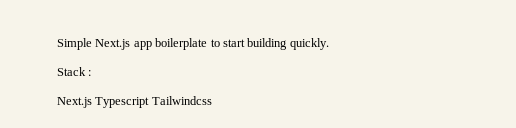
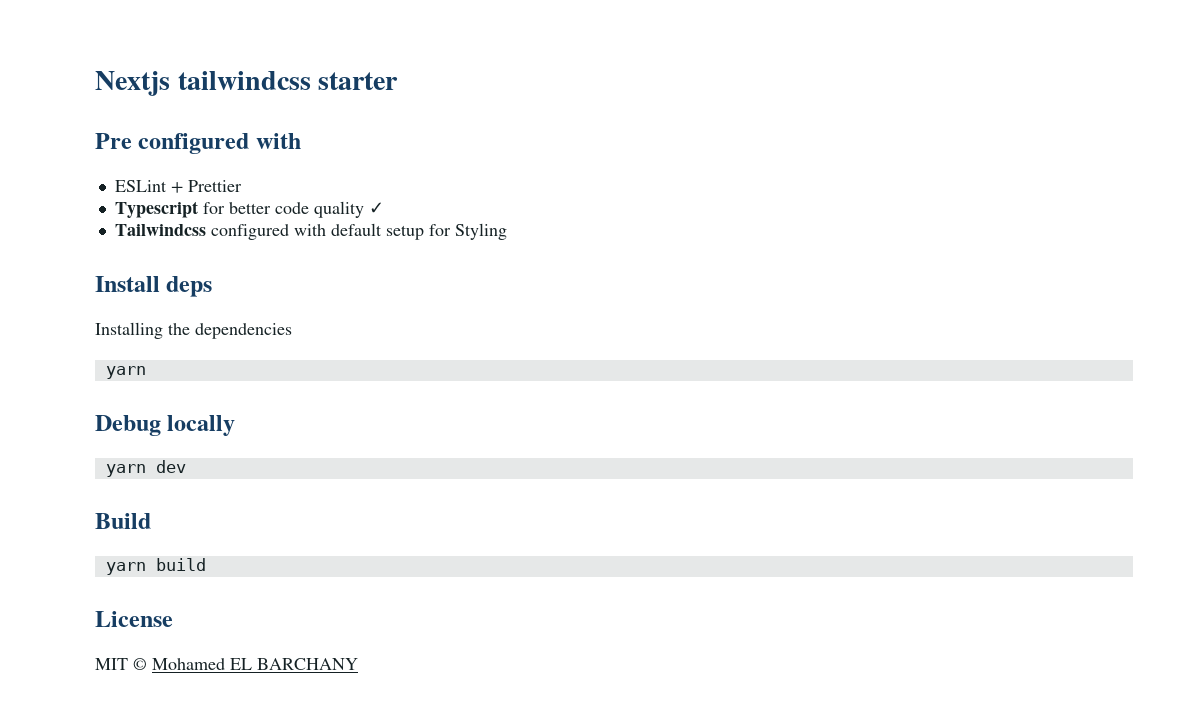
- Simple Next.js app boilerplate to start building quickly.
- Stack :
- Next.js Typescript Tailwindcss
+ Nextjs tailwindcss starter
+ Pre configured with
+ ESLint + Prettier
+ Typescript for better code quality ✓
+ Tailwindcss configured with default setup for Styling
+ Install deps
+ Installing the dependencies
+ yarn
+ Debug locally
+ yarn dev
+ Build
+ yarn build
+ License
+ MIT © Mohamed EL BARCHANY

